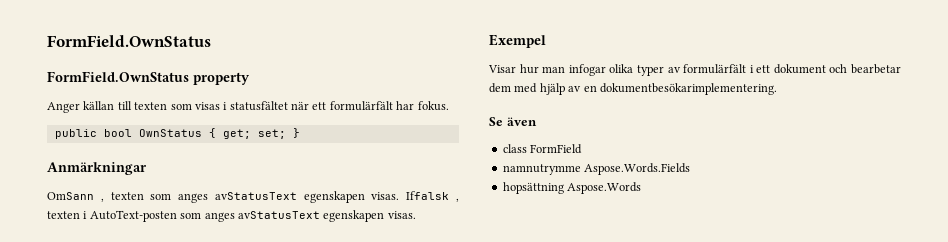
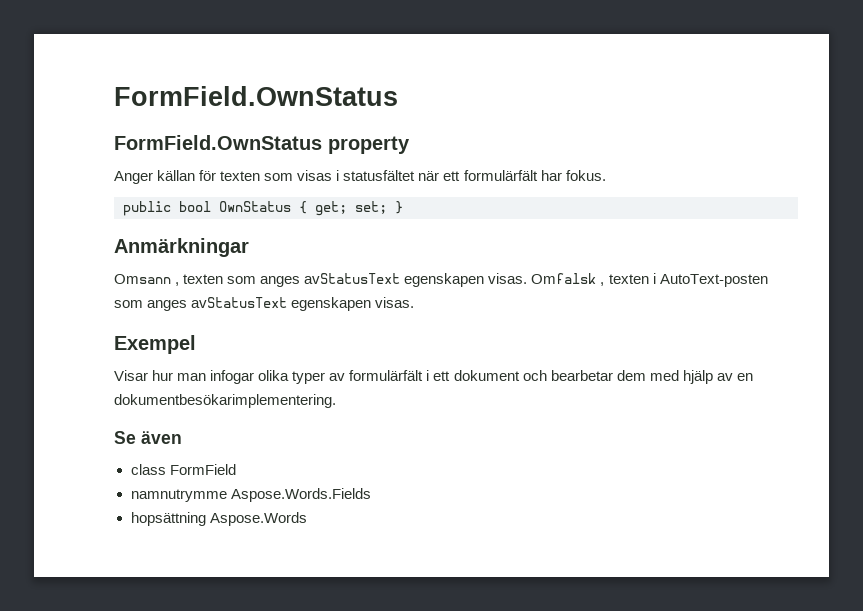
- Anger källan till texten som visas i statusfältet när ett formulärfält har fokus.
+ Anger källan för texten som visas i statusfältet när ett formulärfält har fokus.
- OmSann , texten som anges avStatusText egenskapen visas.
+ Omsann , texten som anges avStatusText egenskapen visas.
- Iffalsk , texten i AutoText-posten som anges avStatusText egenskapen visas.
+ Omfalsk , texten i AutoText-posten som anges avStatusText egenskapen visas.

